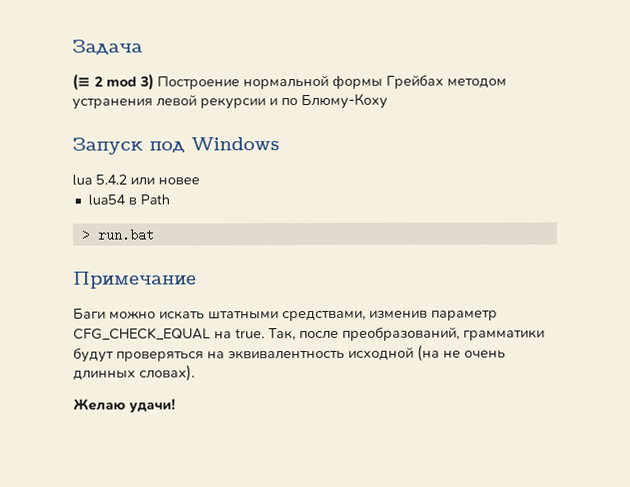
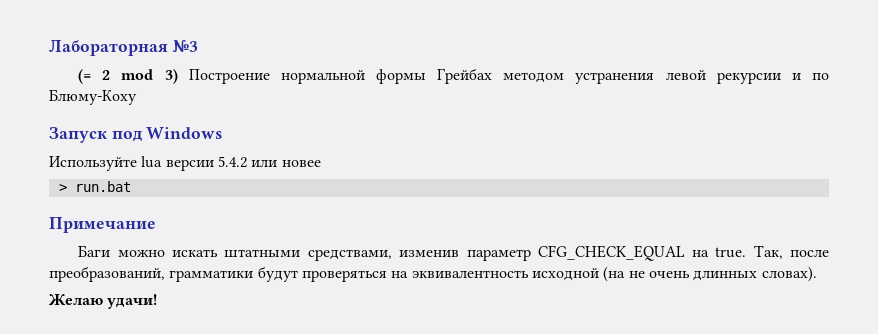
- Задача
+ Лабораторная №3
- lua 5.4.2 или новее
+ Используйте lua версии 5.4.2 или новее
- lua54 в Path

